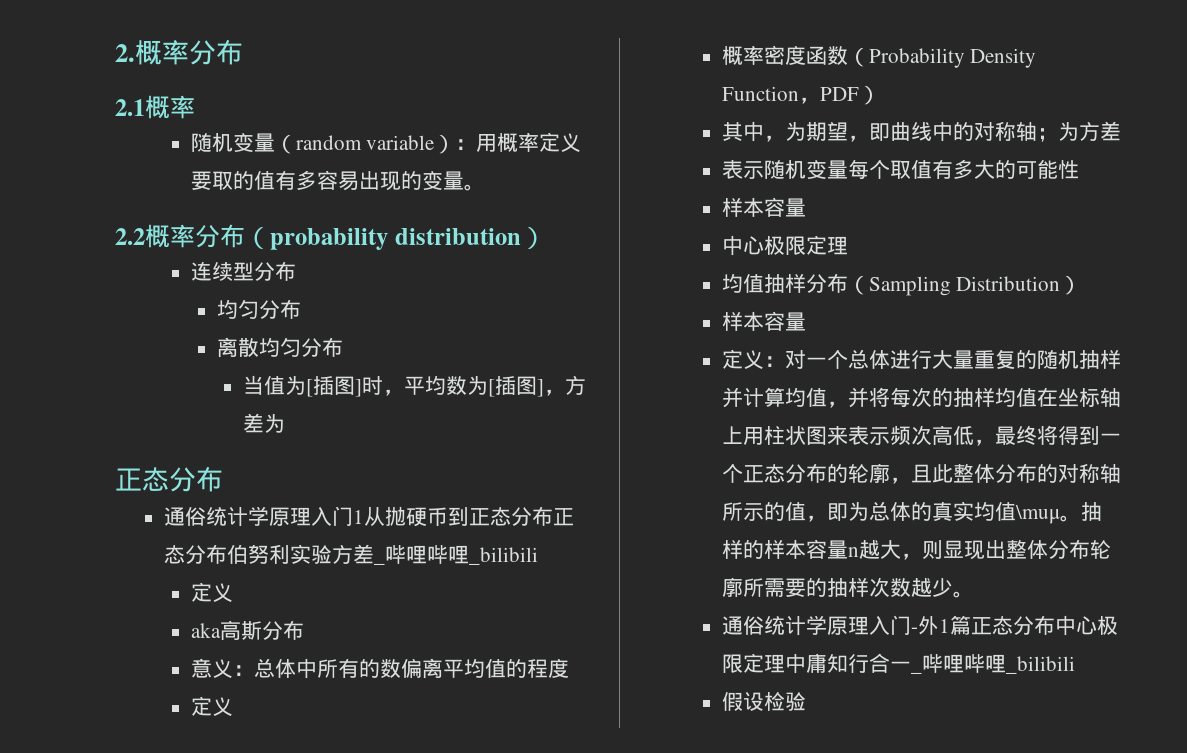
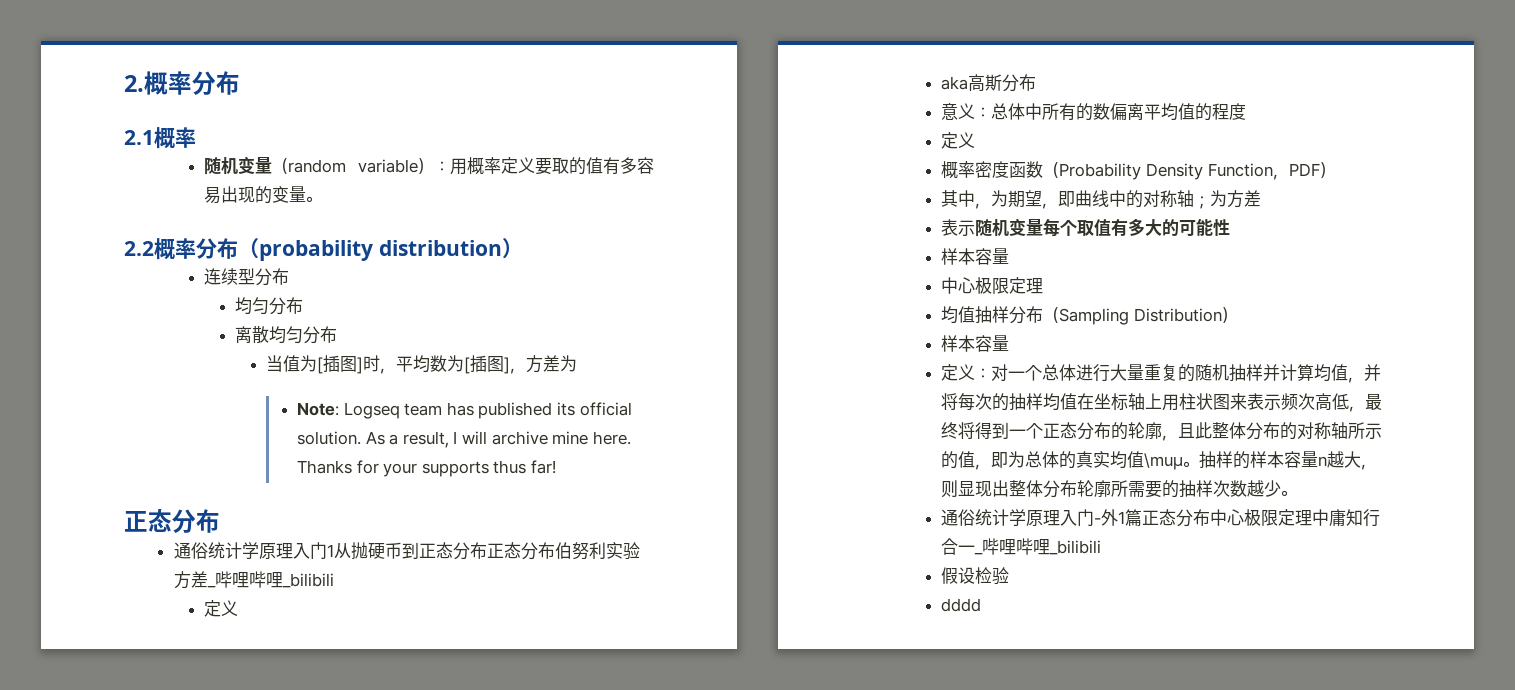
+ Note: Logseq team has published its official solution. As a result, I will archive mine here. Thanks for your supports thus far!
+ dddd

